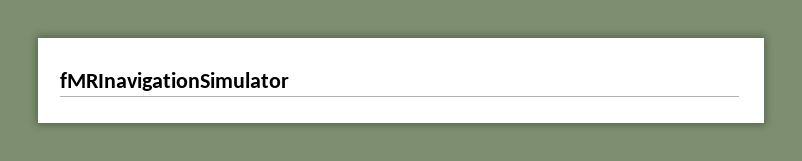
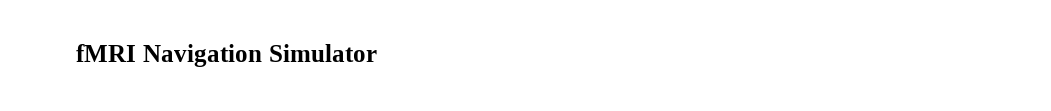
- fMRInavigationSimulator
+ fMRI Navigation Simulator

